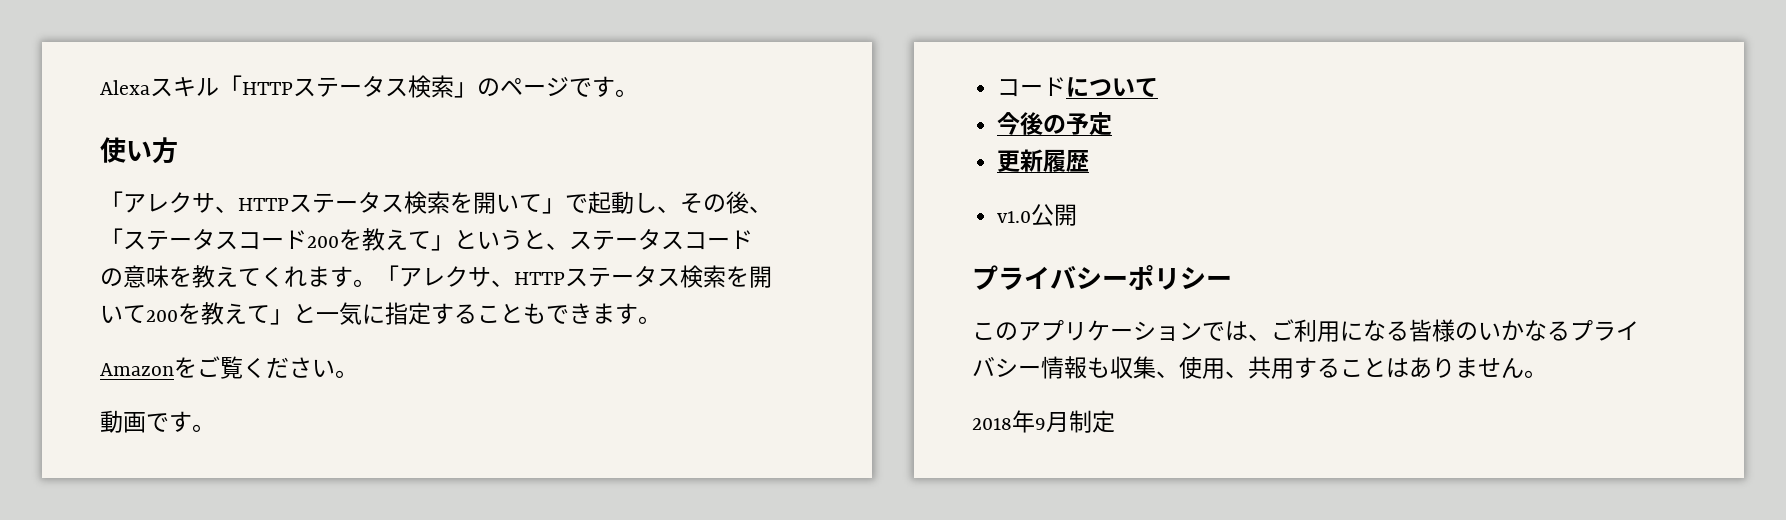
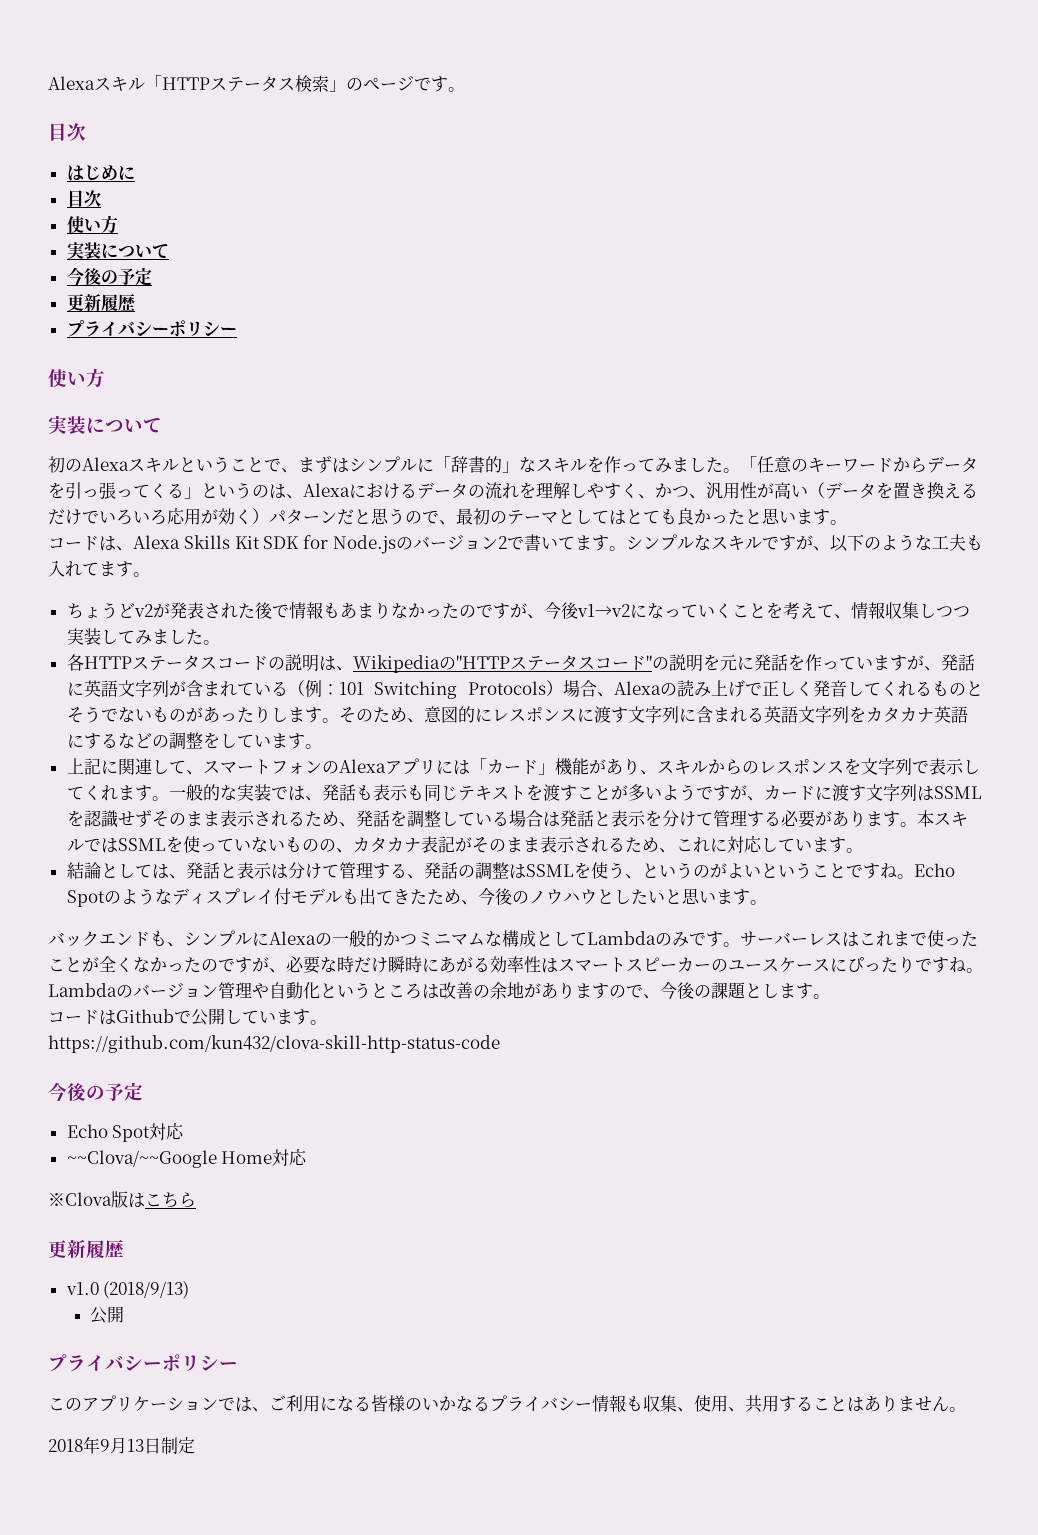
  Alexaスキル「HTTPステータス検索」のページです。
+ 目次
+ はじめに
+ 目次
  使い方
- 「アレクサ、HTTPステータス検索を開いて」で起動し、その後、「ステータスコード200を教えて」というと、ステータスコードの意味を教えてくれます。「アレクサ、HTTPステータス検索を開いて200を教えて」と一気に指定することもできます。
- Amazonをご覧ください。
- 動画です。
- コードについて
+ 実装について
  今後の予定
+ 更新履歴
+ プライバシーポリシー
+ 使い方
+ 実装について
+ 初のAlexaスキルということで、まずはシンプルに「辞書的」なスキルを作ってみました。「任意のキーワードからデータを引っ張ってくる」というのは、Alexaにおけるデータの流れを理解しやすく、かつ、汎用性が高い（データを置き換えるだけでいろいろ応用が効く）パターンだと思うので、最初のテーマとしてはとても良かったと思います。
+ コードは、Alexa Skills Kit SDK for Node.jsのバージョン2で書いてます。シンプルなスキルですが、以下のような工夫も入れてます。
+ ちょうどv2が発表された後で情報もあまりなかったのですが、今後v1→v2になっていくことを考えて、情報収集しつつ実装してみました。
+ 各HTTPステータスコードの説明は、Wikipediaの"HTTPステータスコード"の説明を元に発話を作っていますが、発話に英語文字列が含まれている（例：101 Switching Protocols）場合、Alexaの読み上げで正しく発音してくれるものとそうでないものがあったりします。そのため、意図的にレスポンスに渡す文字列に含まれる英語文字列をカタカナ英語にするなどの調整をしています。
+ 上記に関連して、スマートフォンのAlexaアプリには「カード」機能があり、スキルからのレスポンスを文字列で表示してくれます。一般的な実装では、発話も表示も同じテキストを渡すことが多いようですが、カードに渡す文字列はSSMLを認識せずそのまま表示されるため、発話を調整している場合は発話と表示を分けて管理する必要があります。本スキルではSSMLを使っていないものの、カタカナ表記がそのまま表示されるため、これに対応しています。
+ 結論としては、発話と表示は分けて管理する、発話の調整はSSMLを使う、というのがよいということですね。Echo Spotのようなディスプレイ付モデルも出てきたため、今後のノウハウとしたいと思います。
+ バックエンドも、シンプルにAlexaの一般的かつミニマムな構成としてLambdaのみです。サーバーレスはこれまで使ったことが全くなかったのですが、必要な時だけ瞬時にあがる効率性はスマートスピーカーのユースケースにぴったりですね。Lambdaのバージョン管理や自動化というところは改善の余地がありますので、今後の課題とします。
+ コードはGithubで公開しています。
+ https://github.com/kun432/clova-skill-http-status-code
+ 今後の予定
+ Echo Spot対応
+ ~~Clova/~~Google Home対応
+ ※Clova版はこちら
- v1.0公開
+ v1.0 (2018/9/13)
+ 公開
- 2018年9月制定
+ 2018年9月13日制定

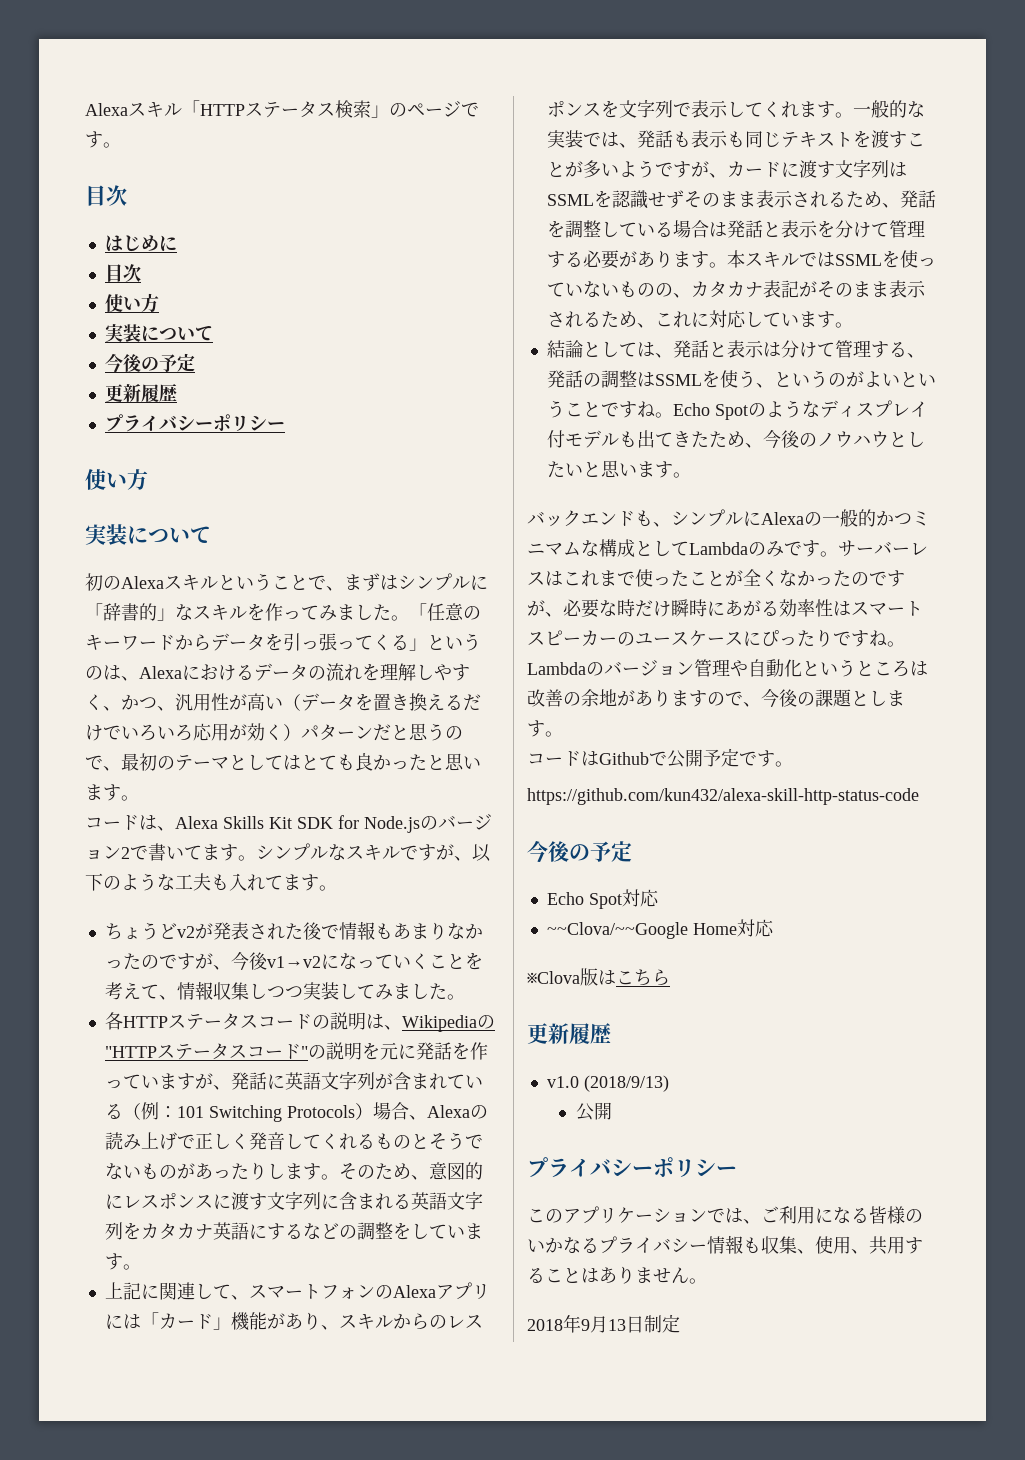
- コードはGithubで公開しています。
- https://github.com/kun432/clova-skill-http-status-code
+ コードはGithubで公開予定です。
+ https://github.com/kun432/alexa-skill-http-status-code

